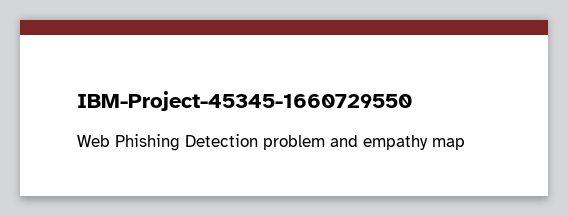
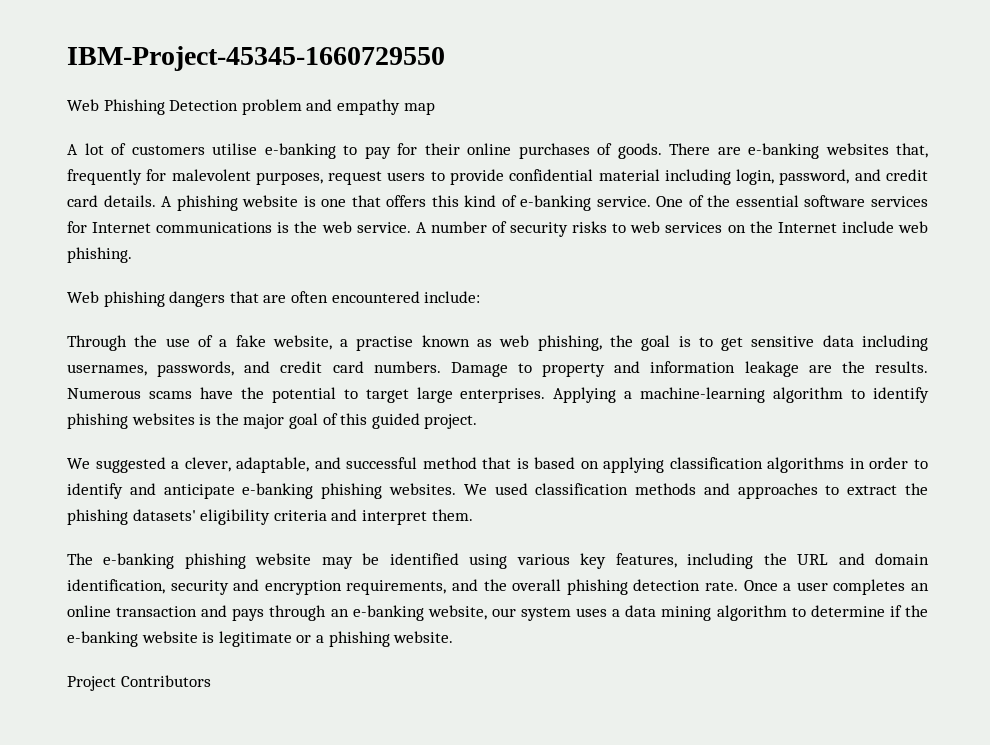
+ A lot of customers utilise e-banking to pay for their online purchases of goods. There are e-banking websites that, frequently for malevolent purposes, request users to provide confidential material including login, password, and credit card details. A phishing website is one that offers this kind of e-banking service. One of the essential software services for Internet communications is the web service. A number of security risks to web services on the Internet include web phishing.
+ Web phishing dangers that are often encountered include:
+ Through the use of a fake website, a practise known as web phishing, the goal is to get sensitive data including usernames, passwords, and credit card numbers. Damage to property and information leakage are the results. Numerous scams have the potential to target large enterprises. Applying a machine-learning algorithm to identify phishing websites is the major goal of this guided project.
+ We suggested a clever, adaptable, and successful method that is based on applying classification algorithms in order to identify and anticipate e-banking phishing websites. We used classification methods and approaches to extract the phishing datasets' eligibility criteria and interpret them.
+ The e-banking phishing website may be identified using various key features, including the URL and domain identification, security and encryption requirements, and the overall phishing detection rate. Once a user completes an online transaction and pays through an e-banking website, our system uses a data mining algorithm to determine if the e-banking website is legitimate or a phishing website.
+ Project Contributors

